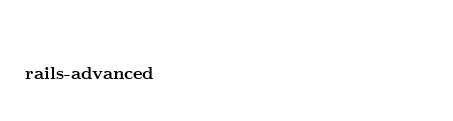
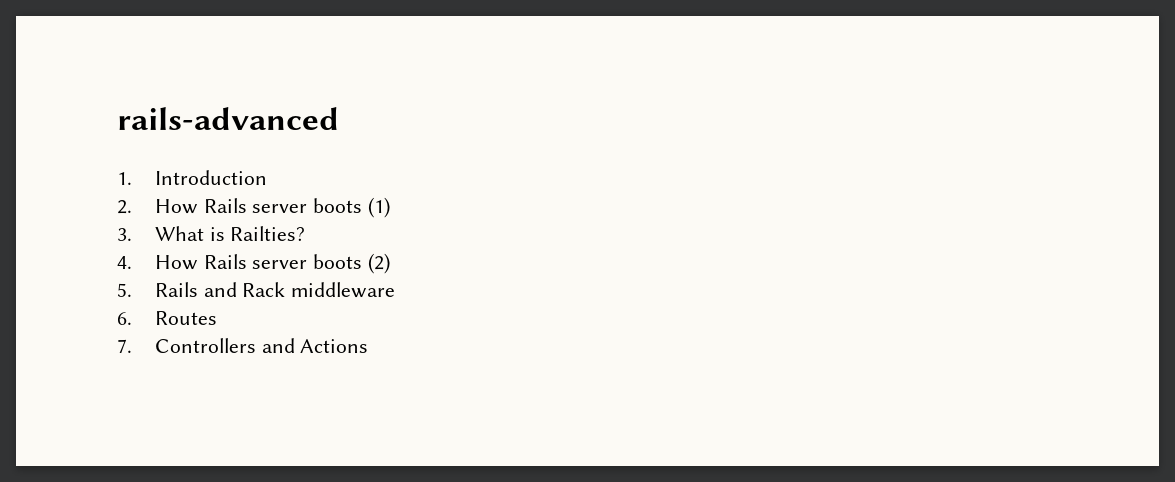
+ 1. Introduction
+ 2. How Rails server boots (1)
+ 3. What is Railties?
+ 4. How Rails server boots (2)
+ 5. Rails and Rack middleware
+ 6. Routes
+ 7. Controllers and Actions

